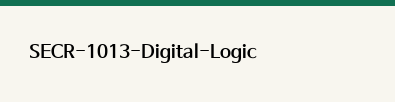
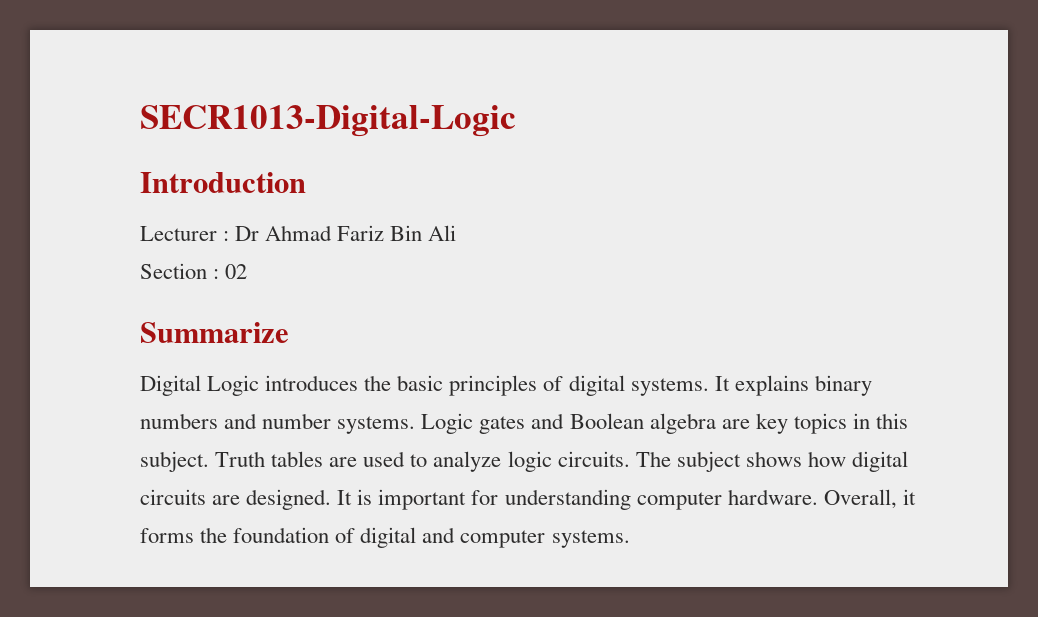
- SECR-1013-Digital-Logic
+ SECR1013-Digital-Logic
+ Introduction
+ Lecturer : Dr Ahmad Fariz Bin Ali
+ Section : 02
+ Summarize
+ Digital Logic introduces the basic principles of digital systems. It explains binary numbers and number systems. Logic gates and Boolean algebra are key topics in this subject. Truth tables are used to analyze logic circuits. The subject shows how digital circuits are designed. It is important for understanding computer hardware. Overall, it forms the foundation of digital and computer systems.

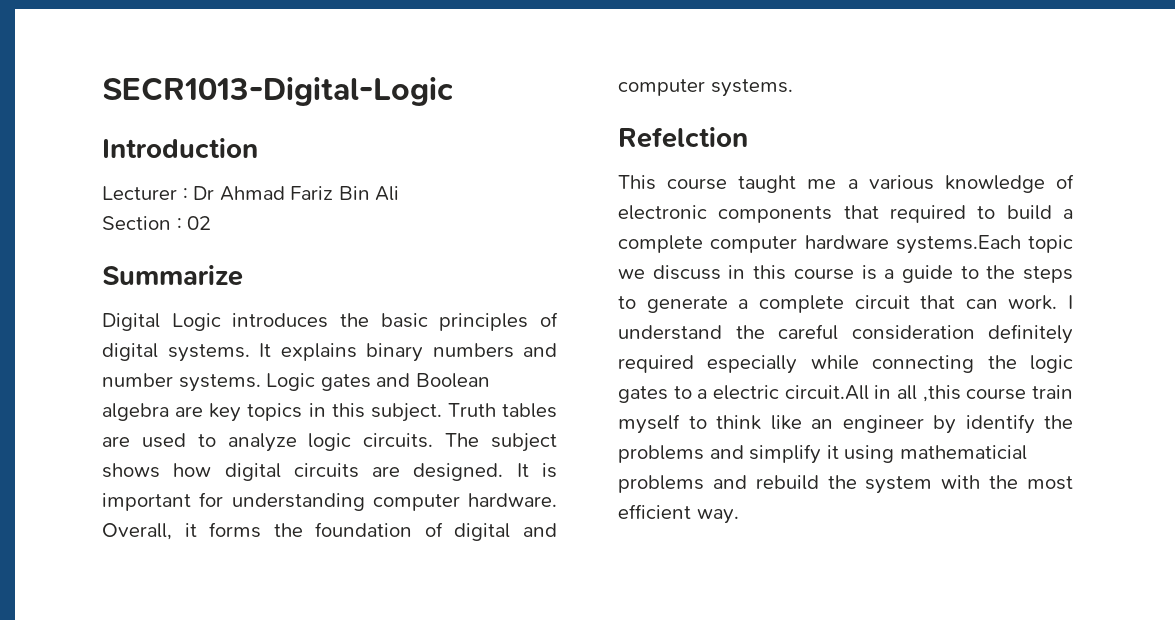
+ Refelction
+ This course taught me a various knowledge of electronic components that required to build a complete computer hardware systems.Each topic we discuss in this course is a guide to the steps to generate a complete circuit that can work. I understand the careful consideration definitely required especially while connecting the logic gates to a electric circuit.All in all ,this course train myself to think like an engineer by identify the problems and simplify it using mathematicial problems and rebuild the system with the most efficient way.

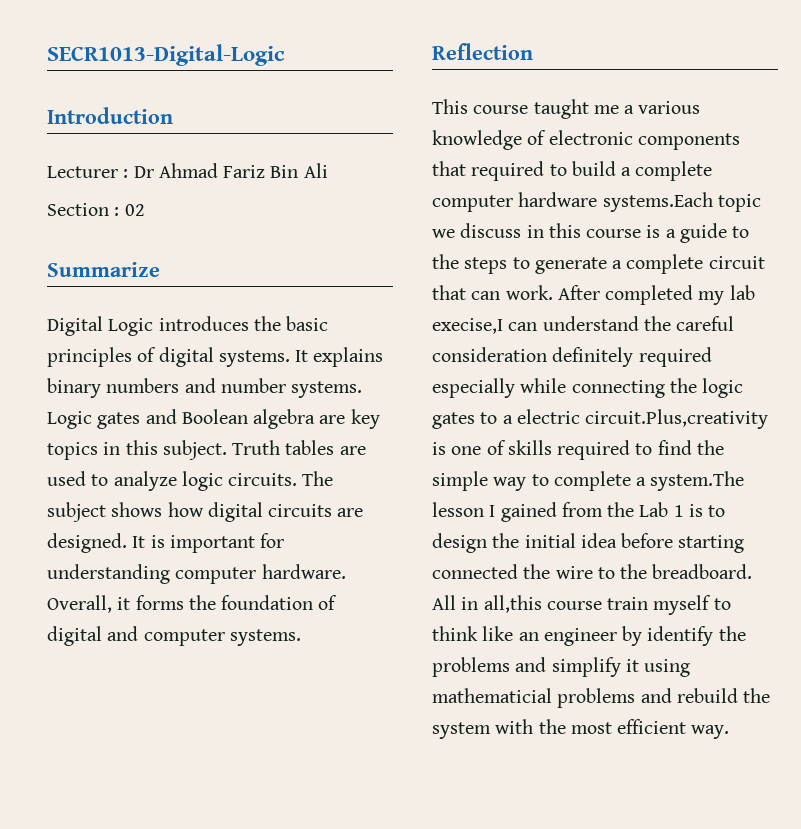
- Refelction
+ Reflection
- I understand the careful consideration definitely required especially while connecting the logic gates to a electric circuit.All in all ,this course train myself to think like an engineer by identify the problems and simplify it using mathematicial problems and rebuild the system with the most efficient way.
+ After completed my lab execise,I can understand the careful consideration definitely required especially while connecting the logic gates to a electric circuit.Plus,creativity is one of skills required to find the simple way to complete a system.The lesson I gained from the Lab 1 is to design the initial idea before starting connected the wire to the breadboard. All in all,this course train myself to think like an engineer by identify the problems and simplify it using mathematicial problems and rebuild the system with the most efficient way.

